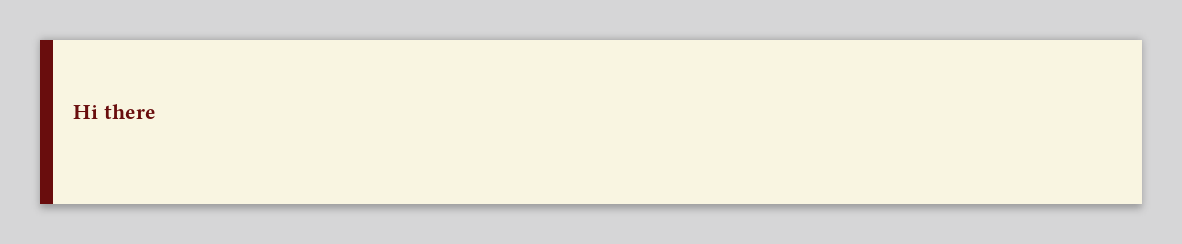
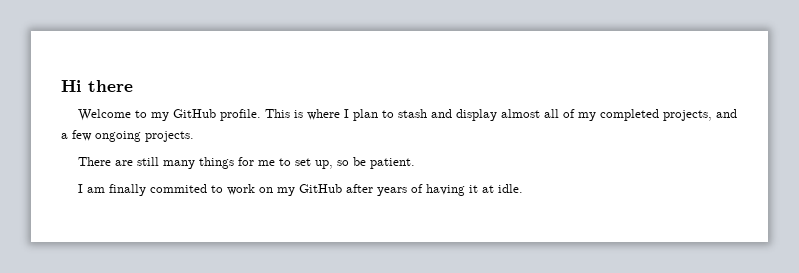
+ Welcome to my GitHub profile. This is where I plan to stash and display almost all of my completed projects, and a few ongoing projects.
+ There are still many things for me to set up, so be patient.
+ I am finally commited to work on my GitHub after years of having it at idle.

